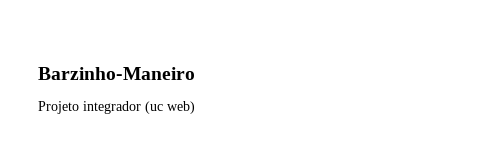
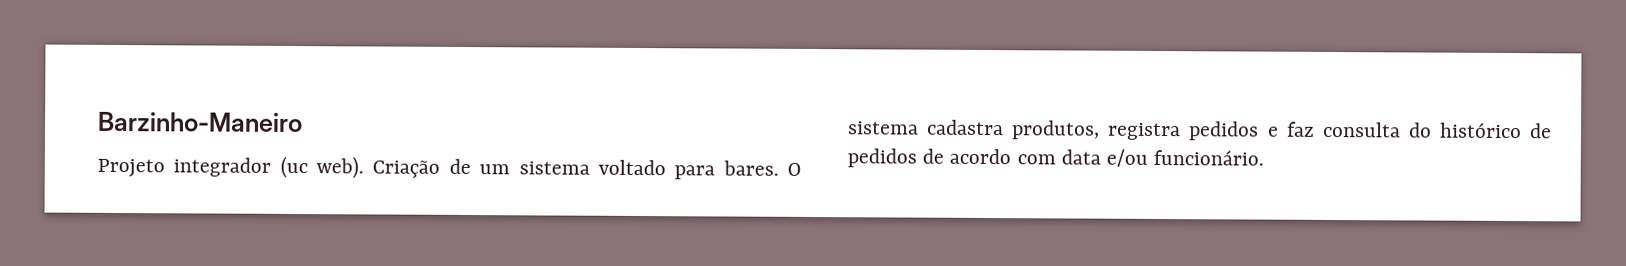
- Projeto integrador (uc web)
+ Projeto integrador (uc web). Criação de um sistema voltado para bares. O sistema cadastra produtos, registra pedidos e faz consulta do histórico de pedidos de acordo com data e/ou funcionário.

